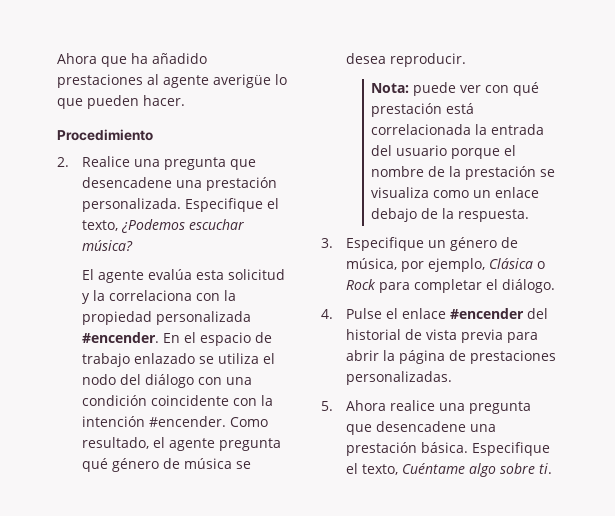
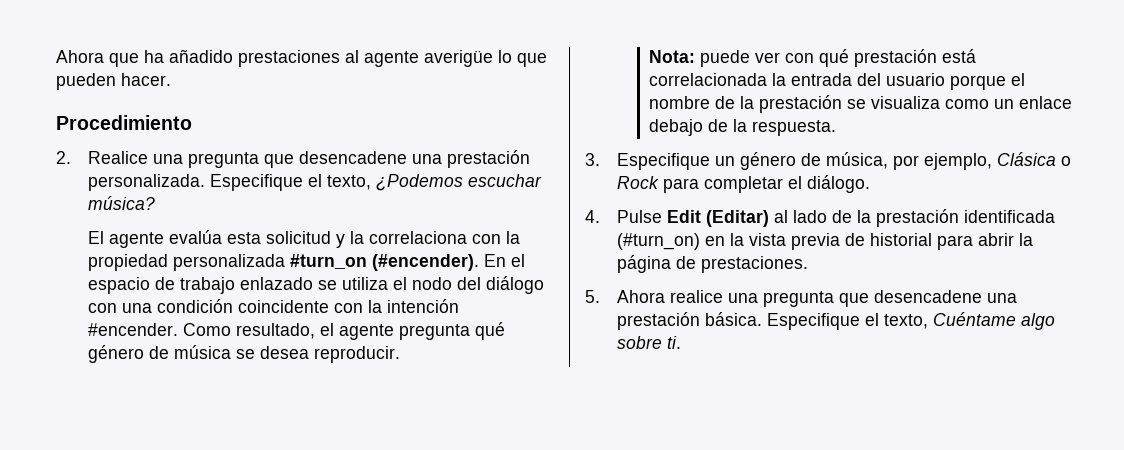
- El agente evalúa esta solicitud y la correlaciona con la propiedad personalizada #encender.
+ El agente evalúa esta solicitud y la correlaciona con la propiedad personalizada #turn_on (#encender).
- 4. Pulse el enlace #encender del historial de vista previa para abrir la página de prestaciones personalizadas.
+ 4. Pulse Edit (Editar) al lado de la prestación identificada (#turn_on) en la vista previa de historial para abrir la página de prestaciones.

